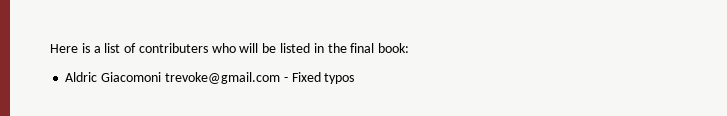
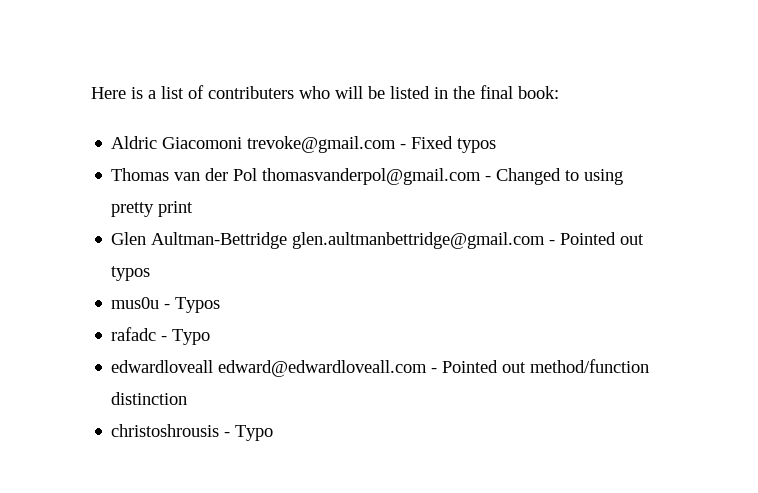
+ Thomas van der Pol thomasvanderpol@gmail.com - Changed to using pretty print
+ Glen Aultman-Bettridge glen.aultmanbettridge@gmail.com - Pointed out typos
+ mus0u - Typos
+ rafadc - Typo
+ edwardloveall edward@edwardloveall.com - Pointed out method/function distinction
+ christoshrousis - Typo

